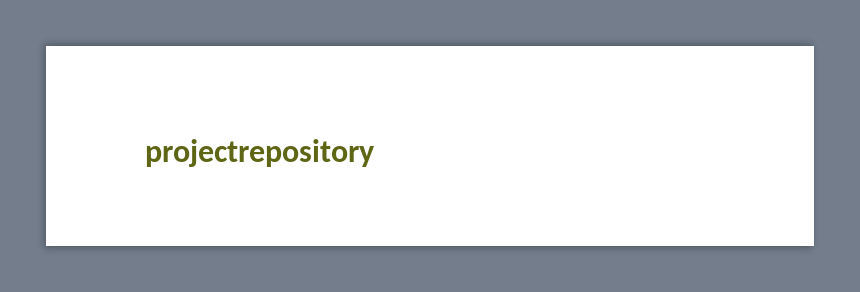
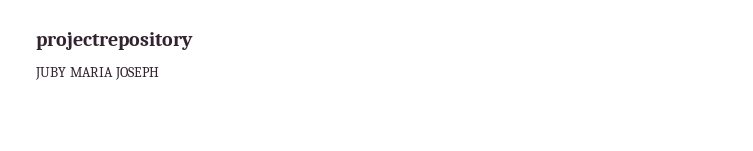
+ JUBY MARIA JOSEPH

